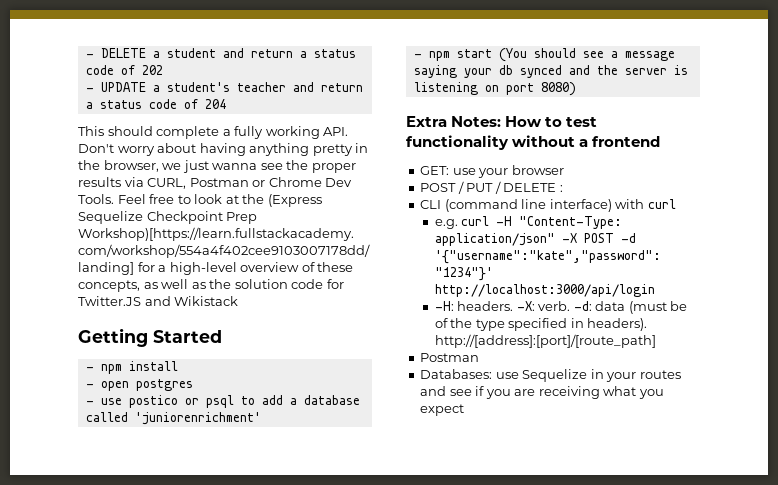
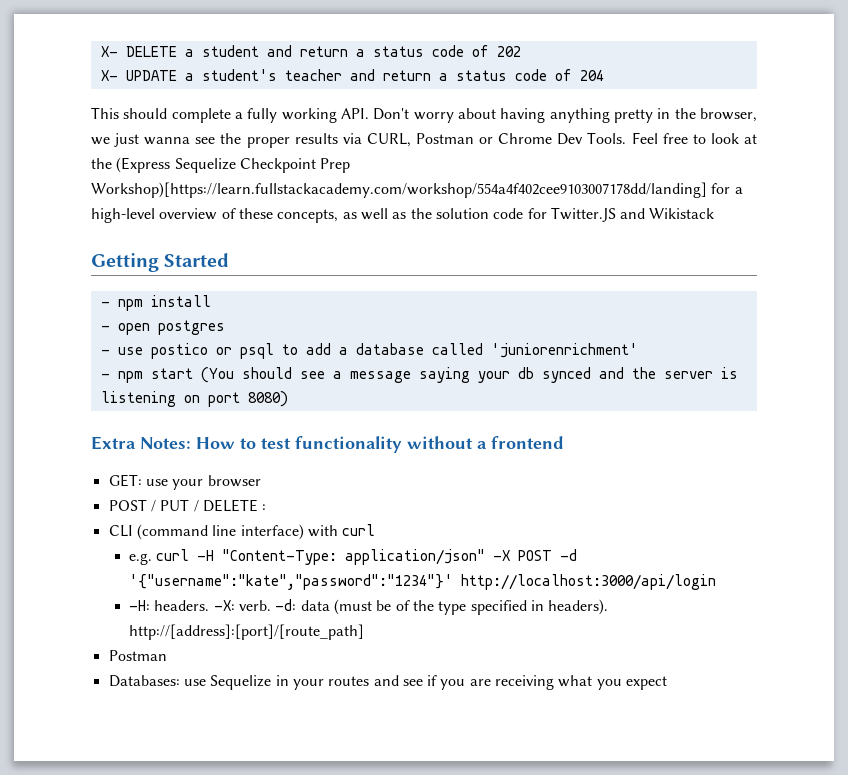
- - DELETE a student and return a status code of 202
+ X- DELETE a student and return a status code of 202
- - UPDATE a student's teacher and return a status code of 204
+ X- UPDATE a student's teacher and return a status code of 204

